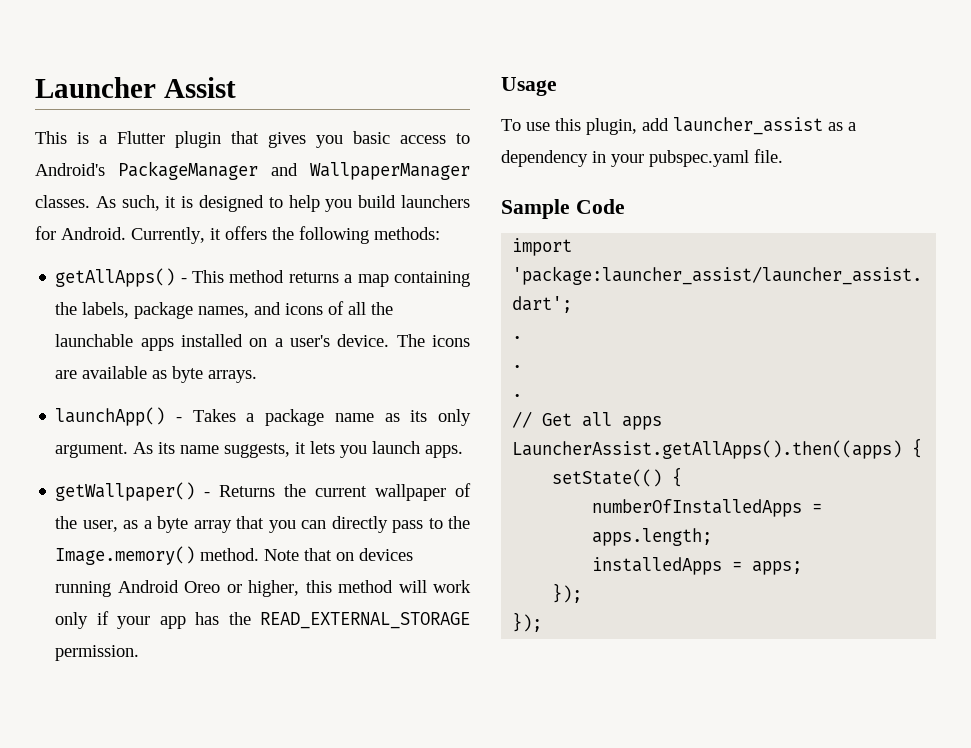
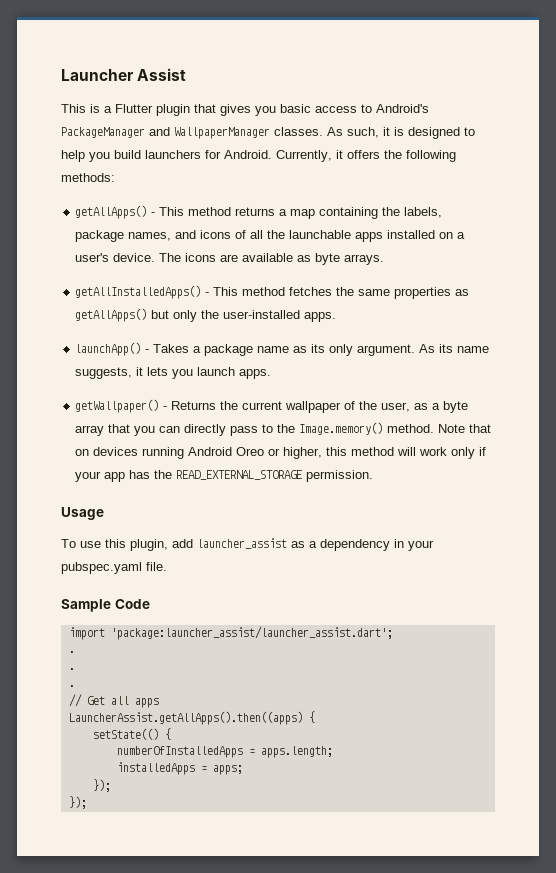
+ getAllInstalledApps() - This method fetches the same properties as getAllApps() but only the user-installed apps.

